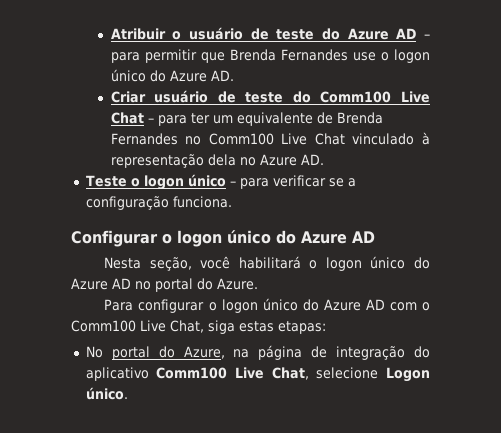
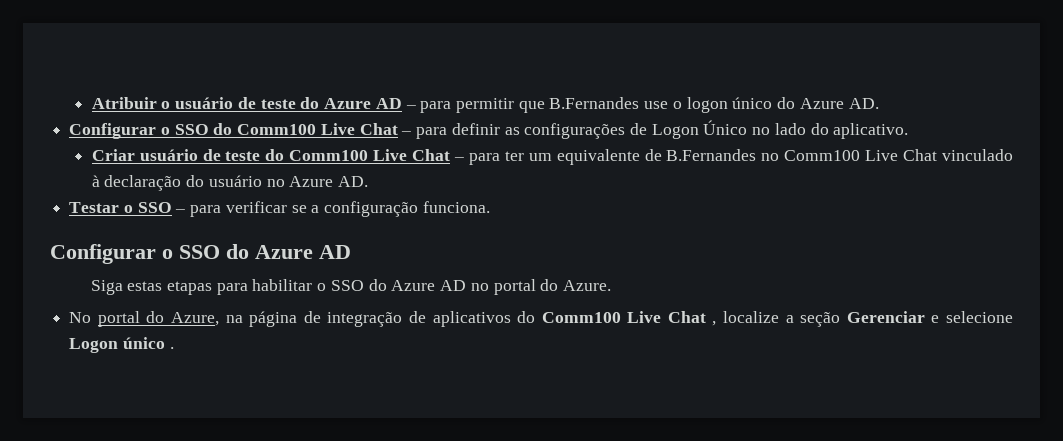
- Atribuir o usuário de teste do Azure AD – para permitir que Brenda Fernandes use o logon único do Azure AD.
+ Atribuir o usuário de teste do Azure AD – para permitir que B.Fernandes use o logon único do Azure AD.
+ Configurar o SSO do Comm100 Live Chat – para definir as configurações de Logon Único no lado do aplicativo.
- Criar usuário de teste do Comm100 Live Chat – para ter um equivalente de Brenda Fernandes no Comm100 Live Chat vinculado à representação dela no Azure AD.
+ Criar usuário de teste do Comm100 Live Chat – para ter um equivalente de B.Fernandes no Comm100 Live Chat vinculado à declaração do usuário no Azure AD.
- Teste o logon único – para verificar se a configuração funciona.
+ Testar o SSO – para verificar se a configuração funciona.
- Configurar o logon único do Azure AD
+ Configurar o SSO do Azure AD
- Nesta seção, você habilitará o logon único do Azure AD no portal do Azure.
+ Siga estas etapas para habilitar o SSO do Azure AD no portal do Azure.
- Para configurar o logon único do Azure AD com o Comm100 Live Chat, siga estas etapas:
- No portal do Azure, na página de integração do aplicativo Comm100 Live Chat, selecione Logon único.
+ No portal do Azure, na página de integração de aplicativos do Comm100 Live Chat , localize a seção Gerenciar e selecione Logon único .

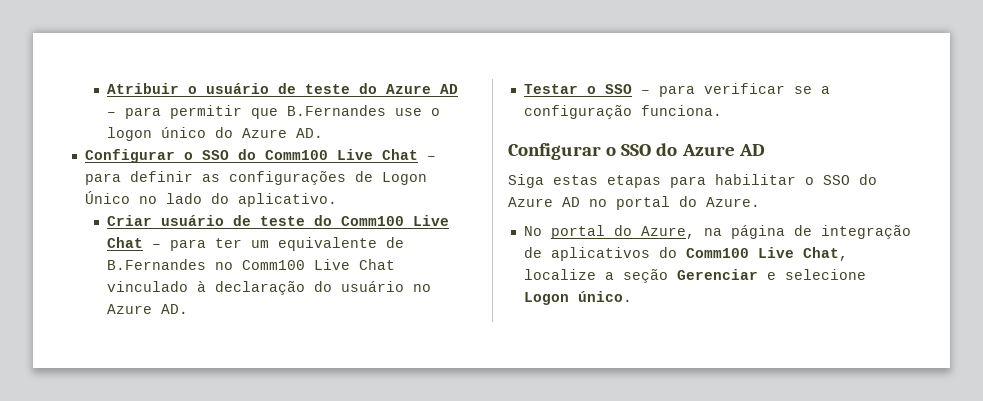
- No portal do Azure, na página de integração de aplicativos do Comm100 Live Chat , localize a seção Gerenciar e selecione Logon único .
+ No portal do Azure, na página de integração de aplicativos do Comm100 Live Chat, localize a seção Gerenciar e selecione Logon único.

